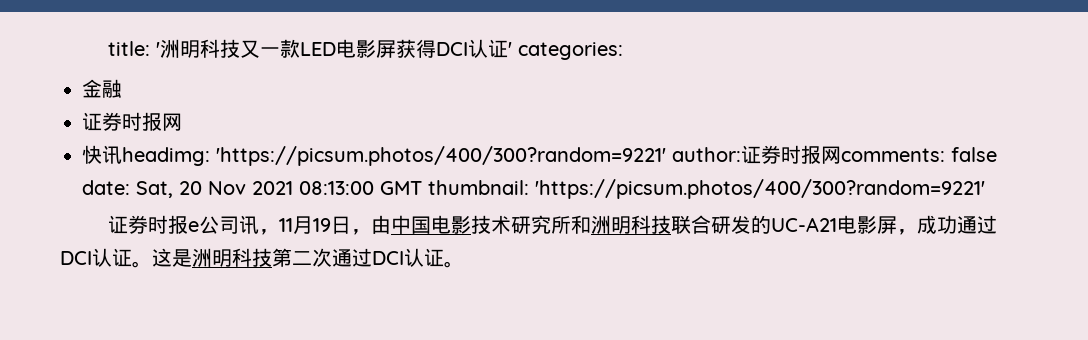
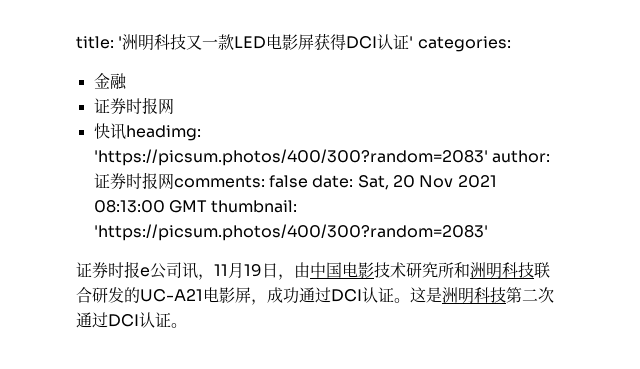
- 快讯headimg: 'https://picsum.photos/400/300?random=9221' author:证券时报网comments: false date: Sat, 20 Nov 2021 08:13:00 GMT thumbnail: 'https://picsum.photos/400/300?random=9221'
+ 快讯headimg: 'https://picsum.photos/400/300?random=2083' author:证券时报网comments: false date: Sat, 20 Nov 2021 08:13:00 GMT thumbnail: 'https://picsum.photos/400/300?random=2083'

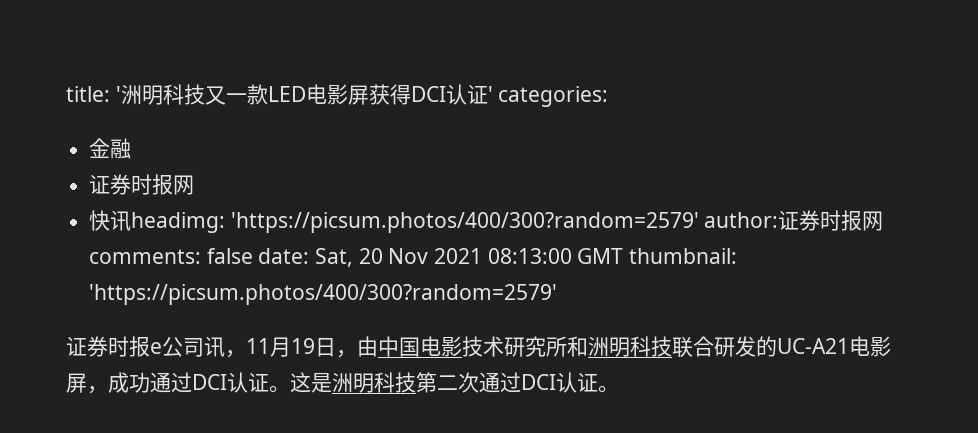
- 快讯headimg: 'https://picsum.photos/400/300?random=2083' author:证券时报网comments: false date: Sat, 20 Nov 2021 08:13:00 GMT thumbnail: 'https://picsum.photos/400/300?random=2083'
+ 快讯headimg: 'https://picsum.photos/400/300?random=2579' author:证券时报网comments: false date: Sat, 20 Nov 2021 08:13:00 GMT thumbnail: 'https://picsum.photos/400/300?random=2579'

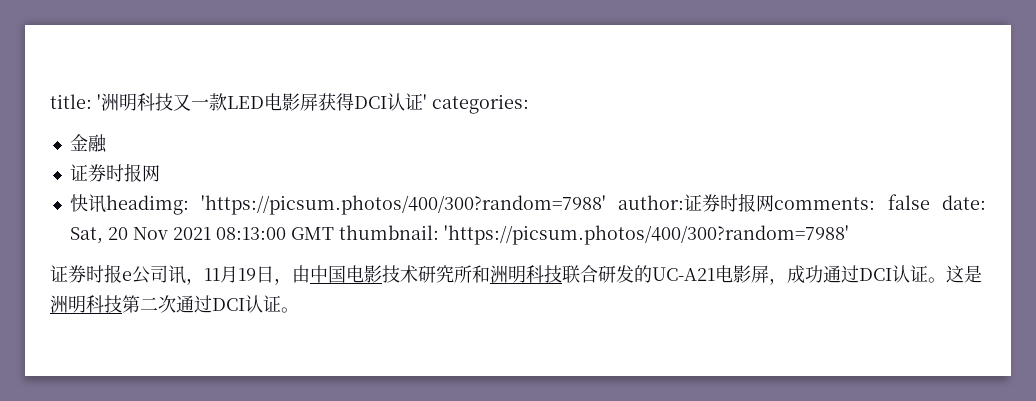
- 快讯headimg: 'https://picsum.photos/400/300?random=2579' author:证券时报网comments: false date: Sat, 20 Nov 2021 08:13:00 GMT thumbnail: 'https://picsum.photos/400/300?random=2579'
+ 快讯headimg: 'https://picsum.photos/400/300?random=7988' author:证券时报网comments: false date: Sat, 20 Nov 2021 08:13:00 GMT thumbnail: 'https://picsum.photos/400/300?random=7988'

